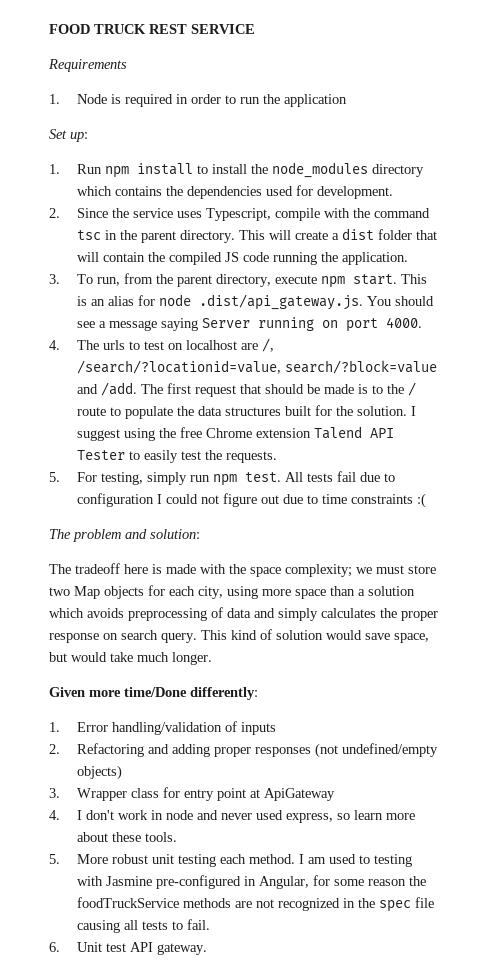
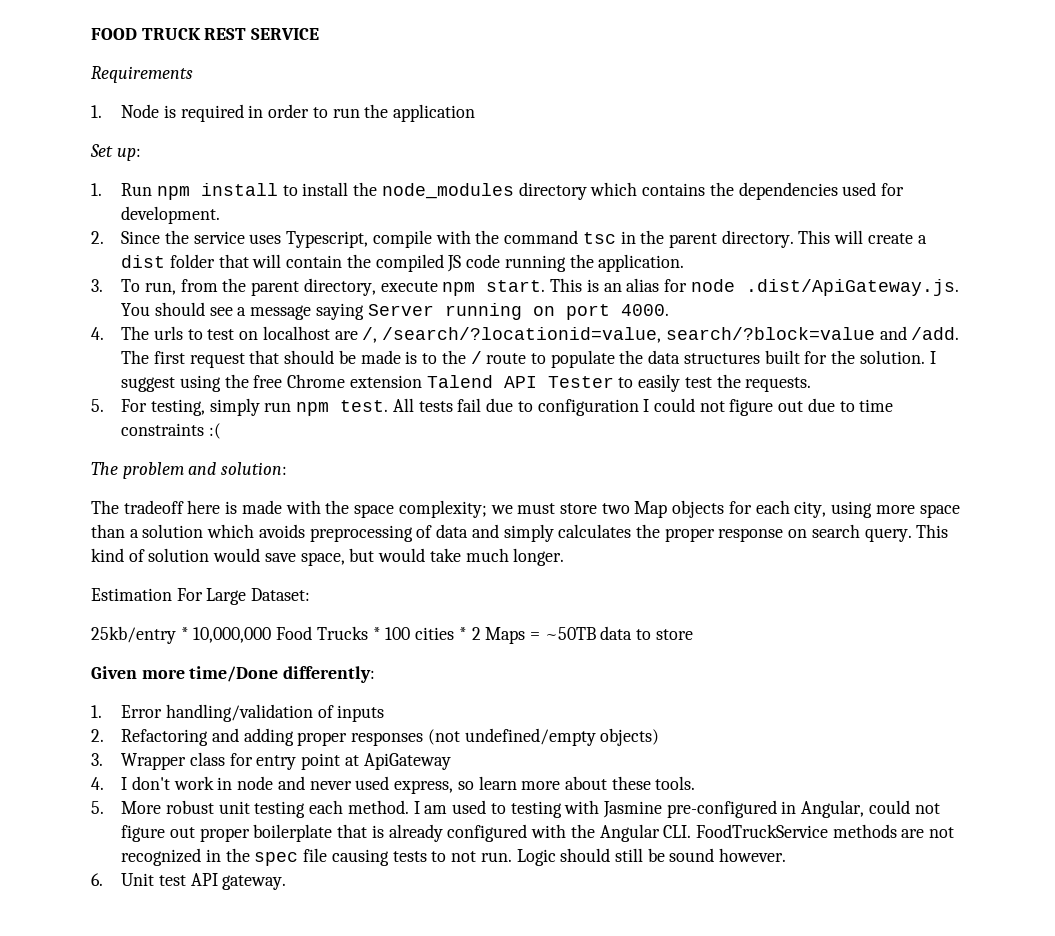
- This is an alias for node .dist/api_gateway.js. You should see a message saying Server running on port 4000.
+ This is an alias for node .dist/ApiGateway.js. You should see a message saying Server running on port 4000.
+ Estimation For Large Dataset:
+ 25kb/entry * 10,000,000 Food Trucks * 100 cities * 2 Maps = ~50TB data to store
- I am used to testing with Jasmine pre-configured in Angular, for some reason the foodTruckService methods are not recognized in the spec file causing all tests to fail.
+ I am used to testing with Jasmine pre-configured in Angular, could not figure out proper boilerplate that is already configured with the Angular CLI. FoodTruckService methods are not recognized in the spec file causing tests to not run. Logic should still be sound however.

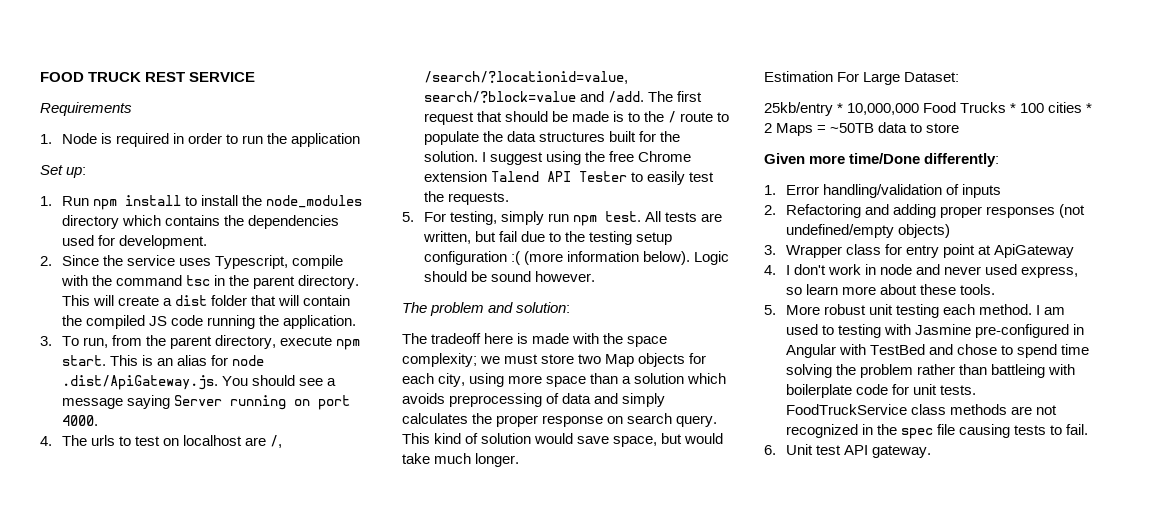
- All tests fail due to configuration I could not figure out due to time constraints :(
+ All tests are written, but fail due to the testing setup configuration :( (more information below). Logic should be sound however.
- I am used to testing with Jasmine pre-configured in Angular, could not figure out proper boilerplate that is already configured with the Angular CLI. FoodTruckService methods are not recognized in the spec file causing tests to not run. Logic should still be sound however.
+ I am used to testing with Jasmine pre-configured in Angular with TestBed and chose to spend time solving the problem rather than battleing with boilerplate code for unit tests. FoodTruckService class methods are not recognized in the spec file causing tests to fail.

